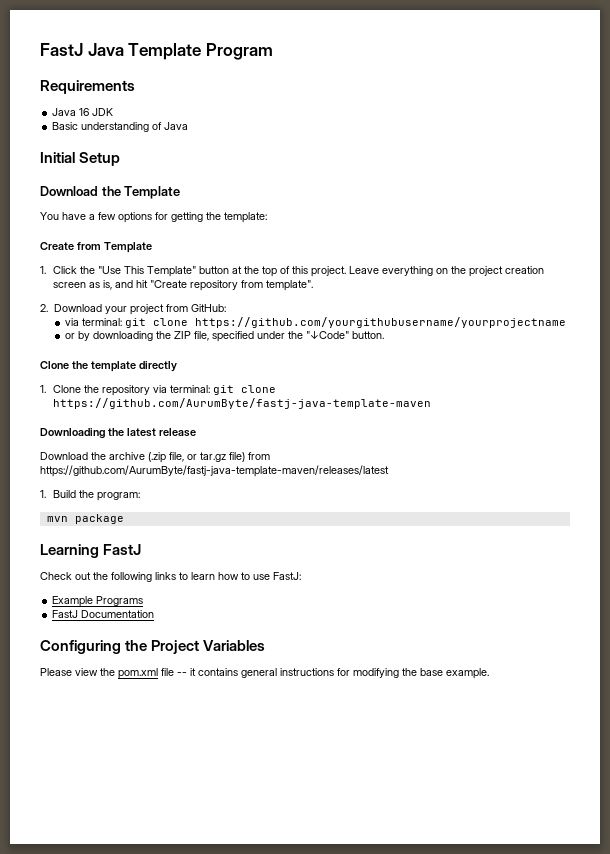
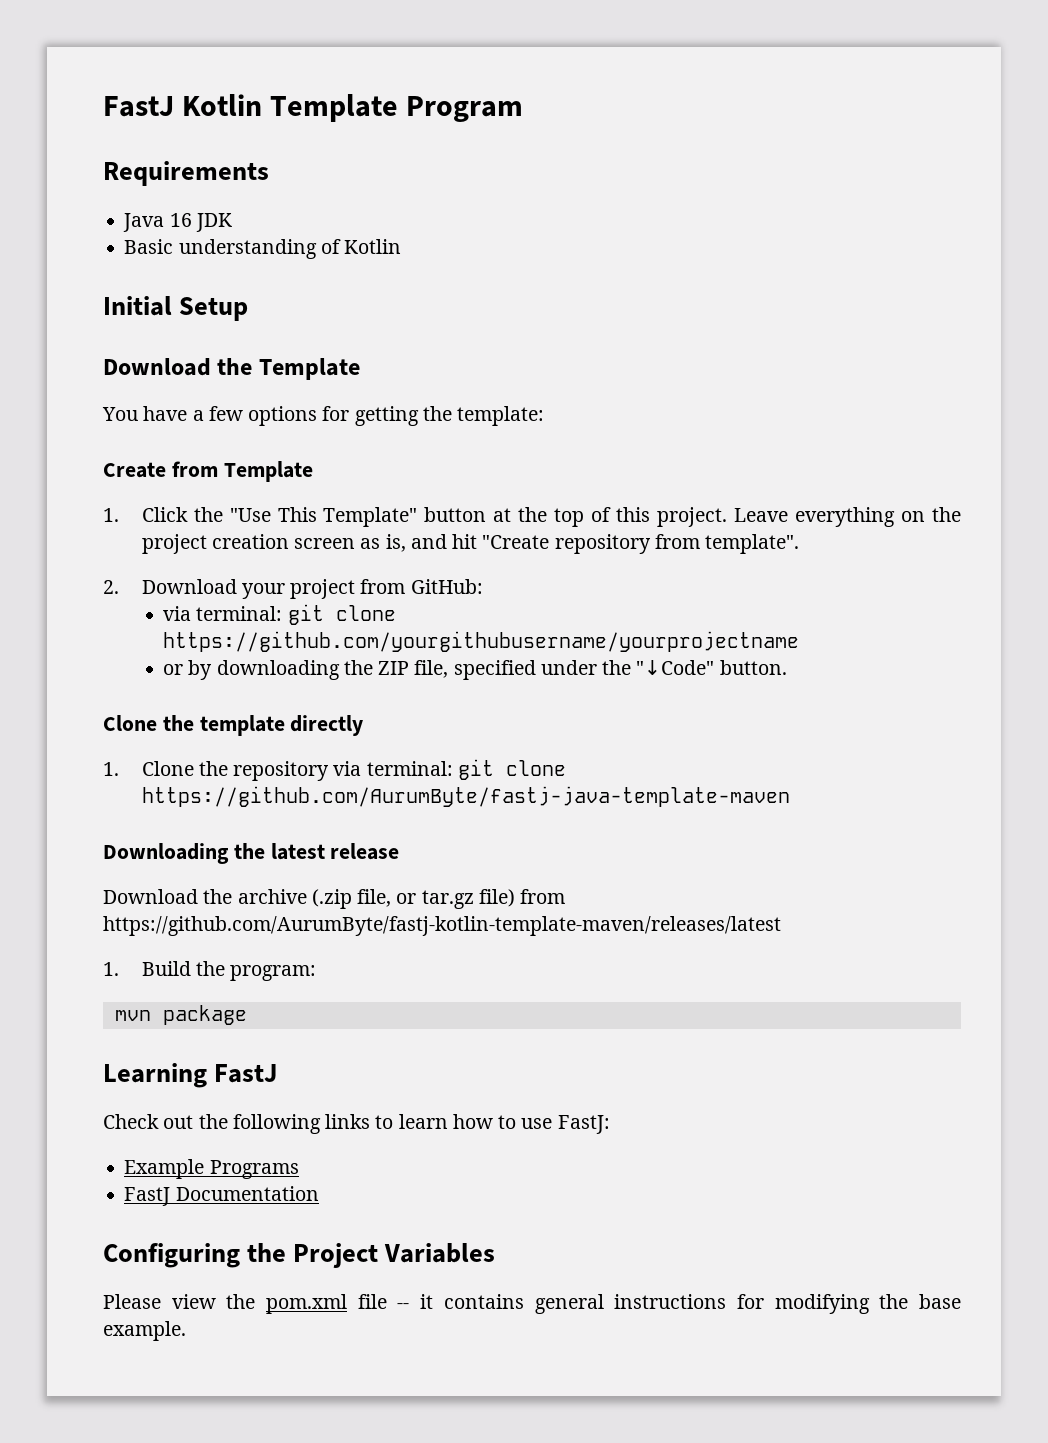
- FastJ Java Template Program
+ FastJ Kotlin Template Program
- Basic understanding of Java
+ Basic understanding of Kotlin
- Download the archive (.zip file, or tar.gz file) from https://github.com/AurumByte/fastj-java-template-maven/releases/latest
+ Download the archive (.zip file, or tar.gz file) from https://github.com/AurumByte/fastj-kotlin-template-maven/releases/latest

